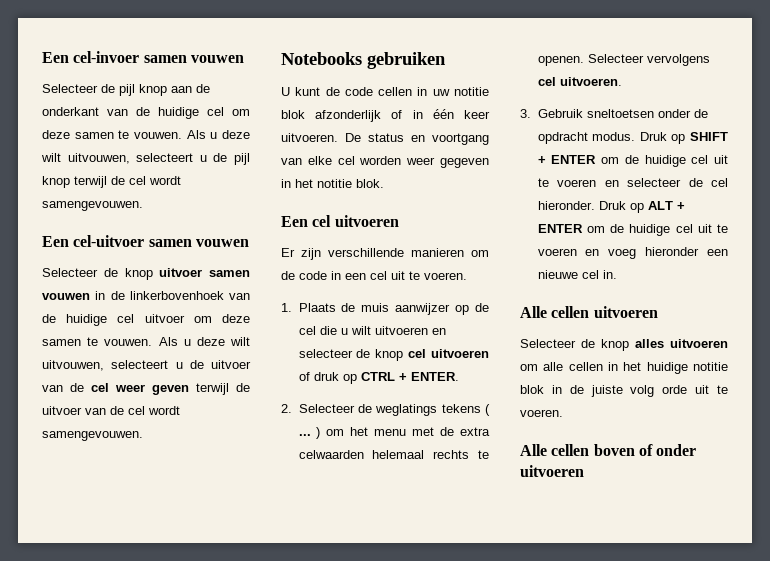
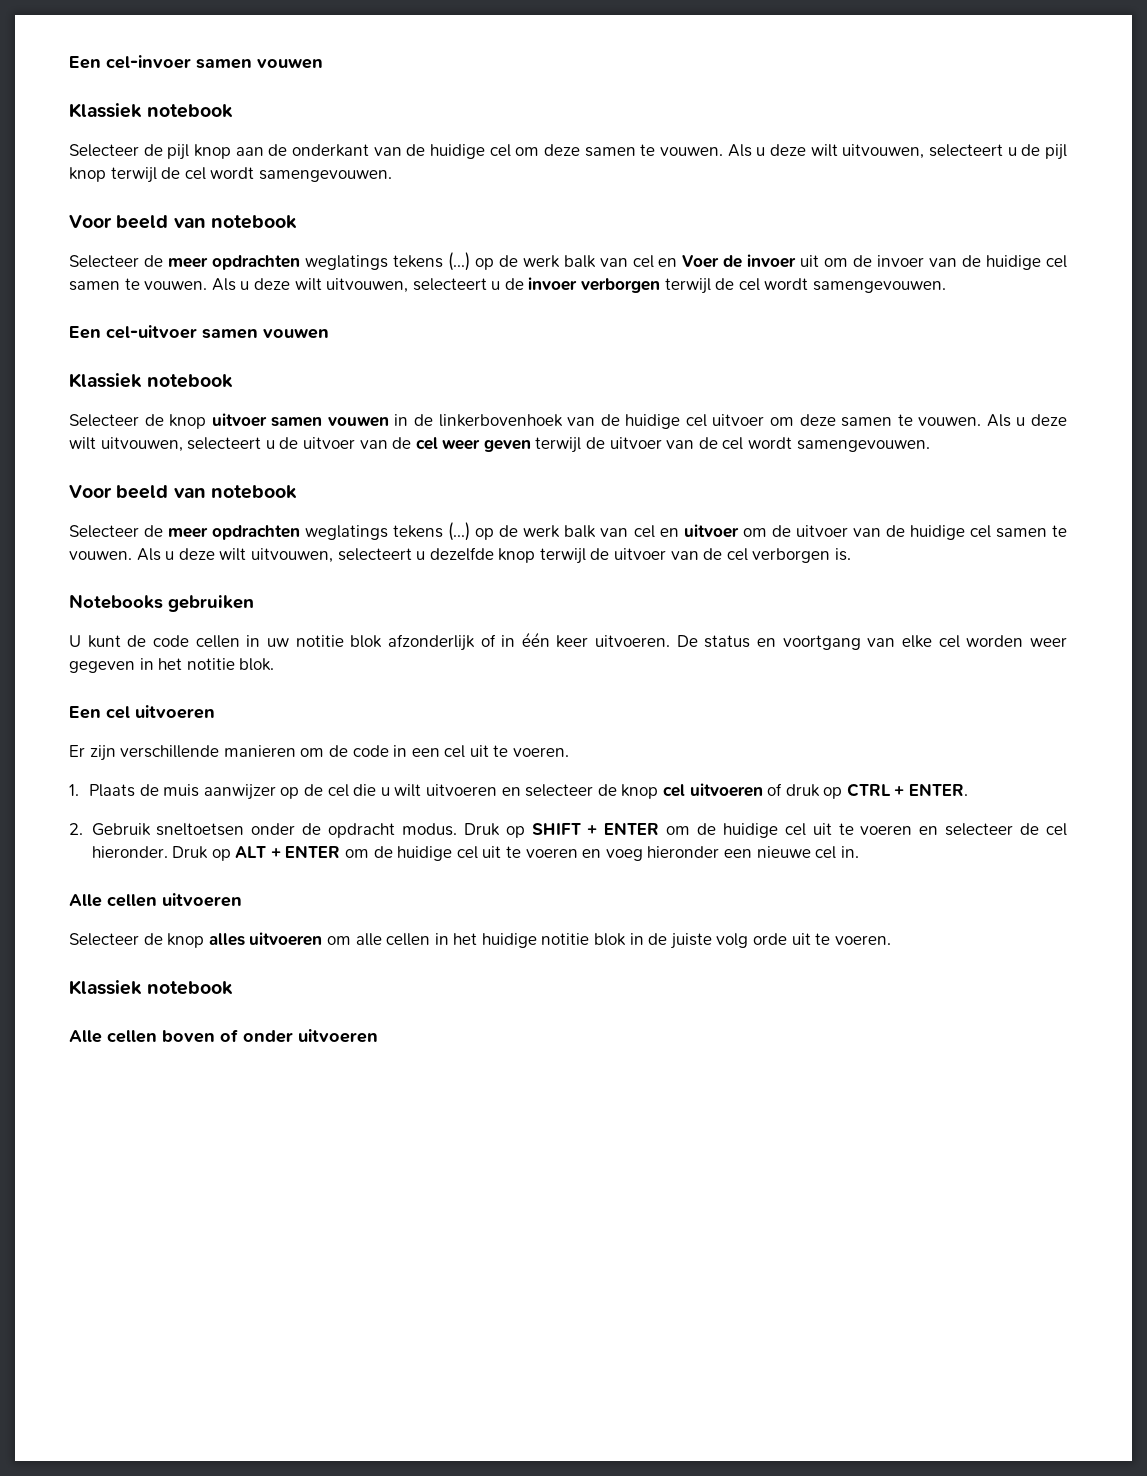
  Een cel-invoer samen vouwen
+ Klassiek notebook
  Als u deze wilt uitvouwen, selecteert u de pijl knop terwijl de cel wordt samengevouwen.
+ Voor beeld van notebook
+ Selecteer de meer opdrachten weglatings tekens (...) op de werk balk van cel en Voer de invoer uit om de invoer van de huidige cel samen te vouwen. Als u deze wilt uitvouwen, selecteert u de invoer verborgen terwijl de cel wordt samengevouwen.
  Een cel-uitvoer samen vouwen
+ Klassiek notebook
  Als u deze wilt uitvouwen, selecteert u de uitvoer van de cel weer geven terwijl de uitvoer van de cel wordt samengevouwen.
+ Voor beeld van notebook
+ Selecteer de meer opdrachten weglatings tekens (...) op de werk balk van cel en uitvoer om de uitvoer van de huidige cel samen te vouwen. Als u deze wilt uitvouwen, selecteert u dezelfde knop terwijl de uitvoer van de cel verborgen is.
- 2. Selecteer de weglatings tekens ( ... ) om het menu met de extra celwaarden helemaal rechts te openen. Selecteer vervolgens cel uitvoeren.
- 3. Gebruik sneltoetsen onder de opdracht modus.
+ 2. Gebruik sneltoetsen onder de opdracht modus.
  Selecteer de knop alles uitvoeren om alle cellen in het huidige notitie blok in de juiste volg orde uit te voeren.
+ Klassiek notebook

